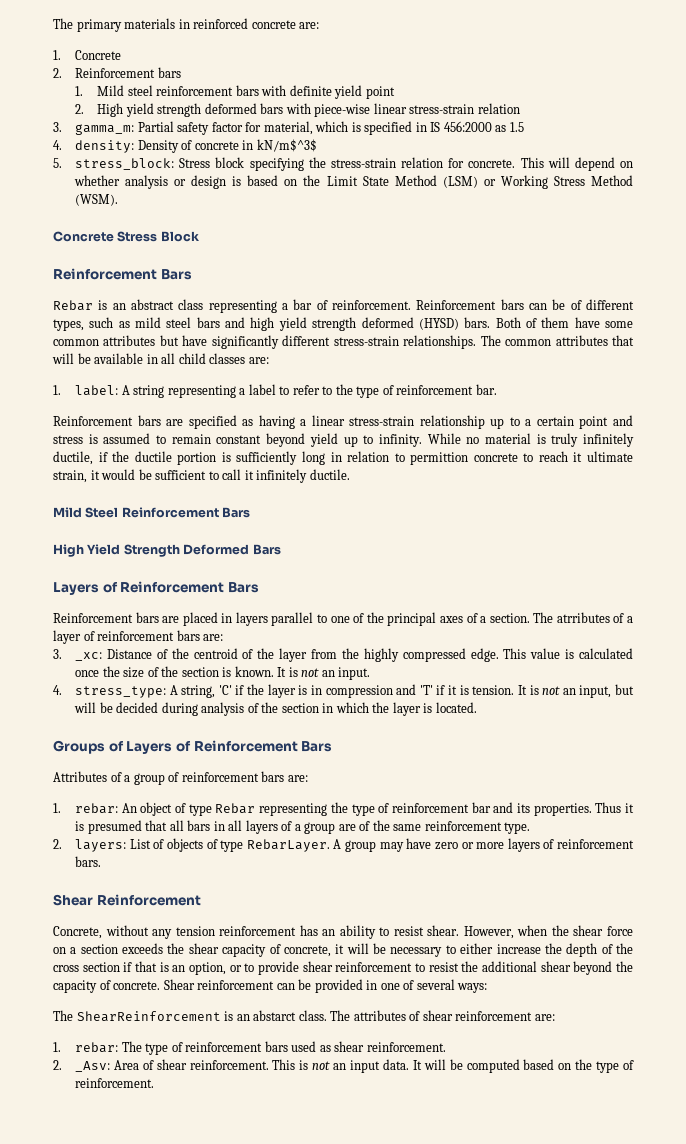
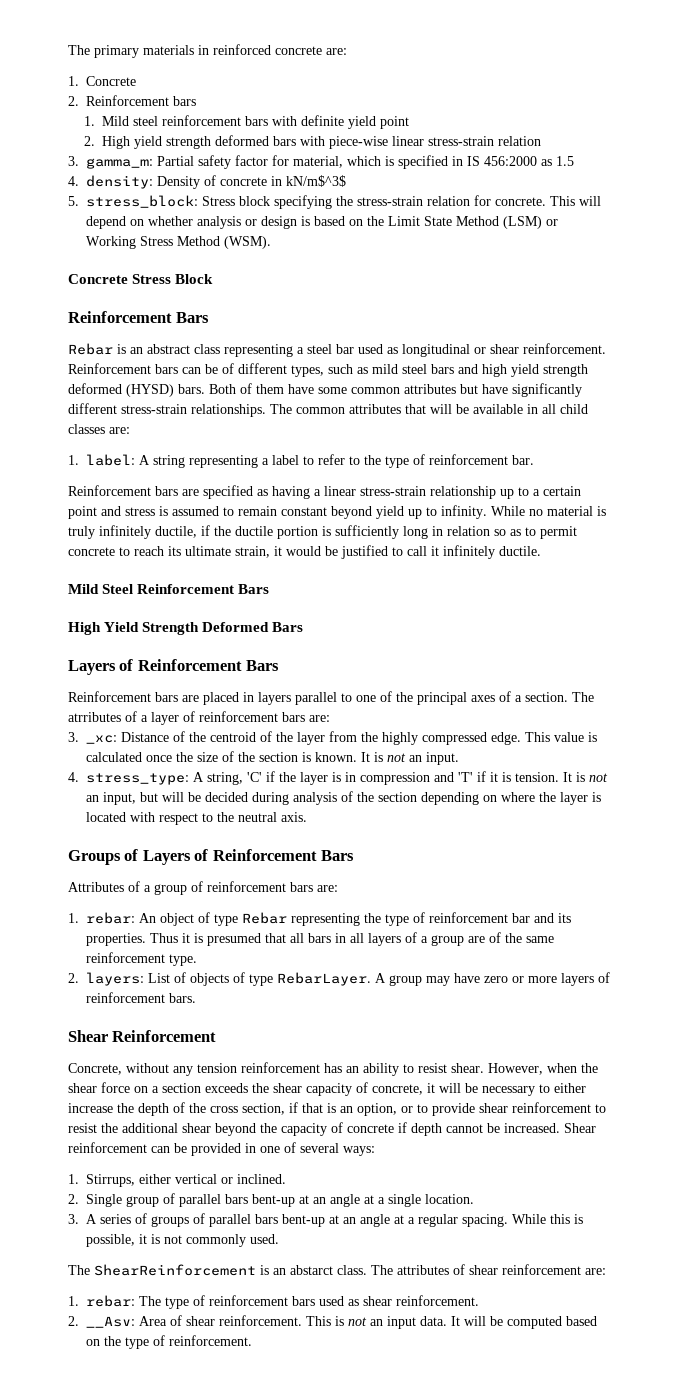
- Rebar is an abstract class representing a bar of reinforcement.
+ Rebar is an abstract class representing a steel bar used as longitudinal or shear reinforcement.
- While no material is truly infinitely ductile, if the ductile portion is sufficiently long in relation to permittion concrete to reach it ultimate strain, it would be sufficient to call it infinitely ductile.
+ While no material is truly infinitely ductile, if the ductile portion is sufficiently long in relation so as to permit concrete to reach its ultimate strain, it would be justified to call it infinitely ductile.
- It is not an input, but will be decided during analysis of the section in which the layer is located.
+ It is not an input, but will be decided during analysis of the section depending on where the layer is located with respect to the neutral axis.
- However, when the shear force on a section exceeds the shear capacity of concrete, it will be necessary to either increase the depth of the cross section if that is an option, or to provide shear reinforcement to resist the additional shear beyond the capacity of concrete.
+ However, when the shear force on a section exceeds the shear capacity of concrete, it will be necessary to either increase the depth of the cross section, if that is an option, or to provide shear reinforcement to resist the additional shear beyond the capacity of concrete if depth cannot be increased.
+ 1. Stirrups, either vertical or inclined.
+ 2. Single group of parallel bars bent-up at an angle at a single location.
+ 3. A series of groups of parallel bars bent-up at an angle at a regular spacing. While this is possible, it is not commonly used.
- 2. _Asv: Area of shear reinforcement.
+ 2. __Asv: Area of shear reinforcement.

